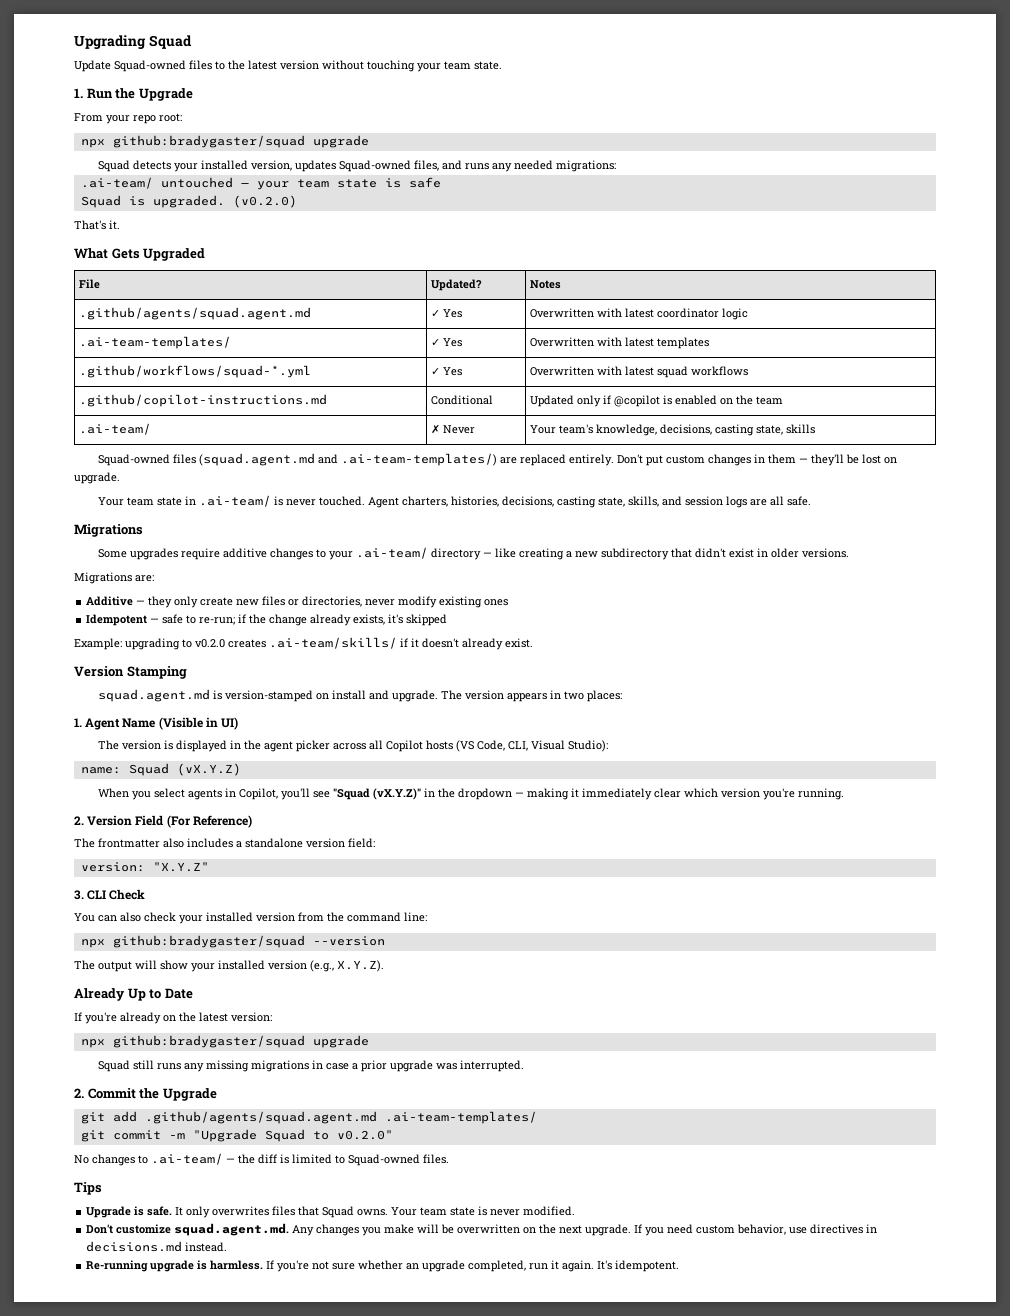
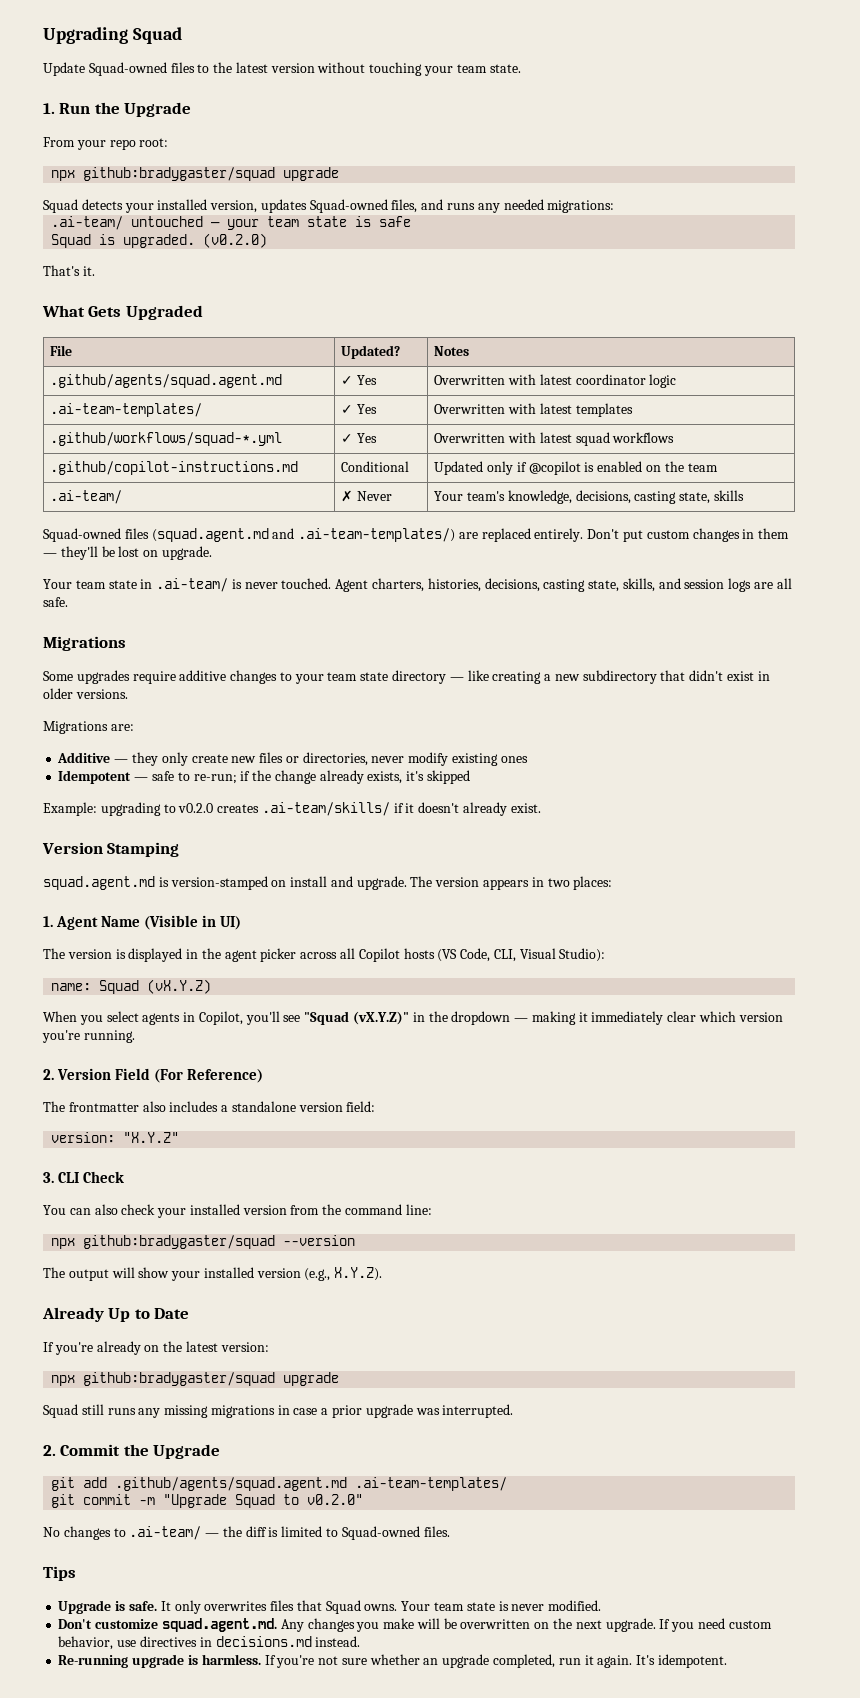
- Some upgrades require additive changes to your .ai-team/ directory — like creating a new subdirectory that didn't exist in older versions.
+ Some upgrades require additive changes to your team state directory — like creating a new subdirectory that didn't exist in older versions.

